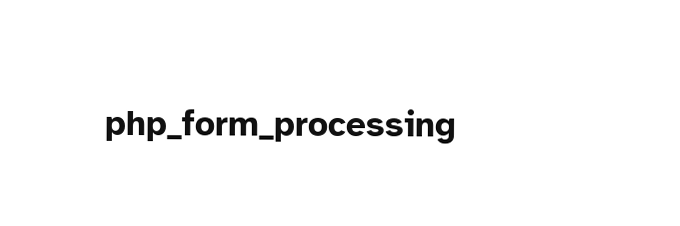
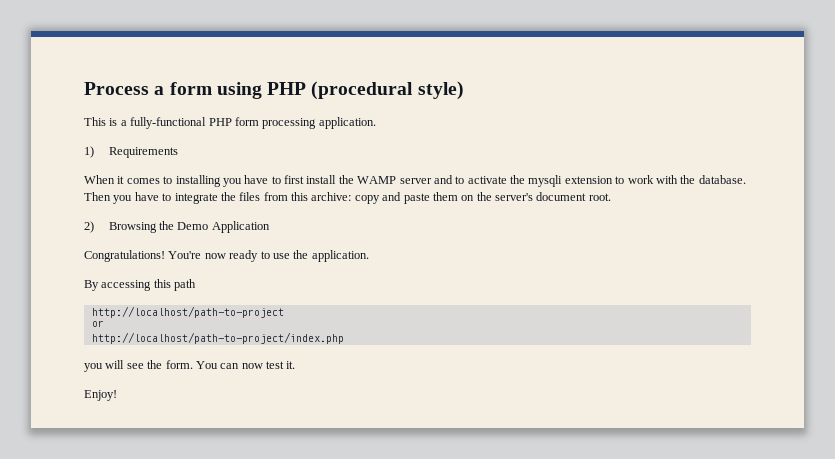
- php_form_processing
+ Process a form using PHP (procedural style)
+ This is a fully-functional PHP form processing application.
+ 1) Requirements
+ When it comes to installing you have to first install the WAMP server and to activate the mysqli extension to work with the database. Then you have to integrate the files from this archive: copy and paste them on the server's document root.
+ 2) Browsing the Demo Application
+ Congratulations! You're now ready to use the application.
+ By accessing this path
+ http://localhost/path-to-project
+ or
+ http://localhost/path-to-project/index.php
+ you will see the form. You can now test it.
+ Enjoy!

